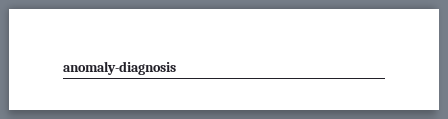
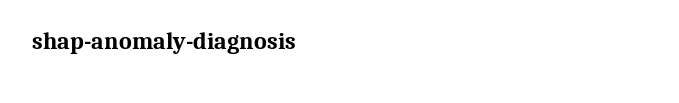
- anomaly-diagnosis
+ shap-anomaly-diagnosis

